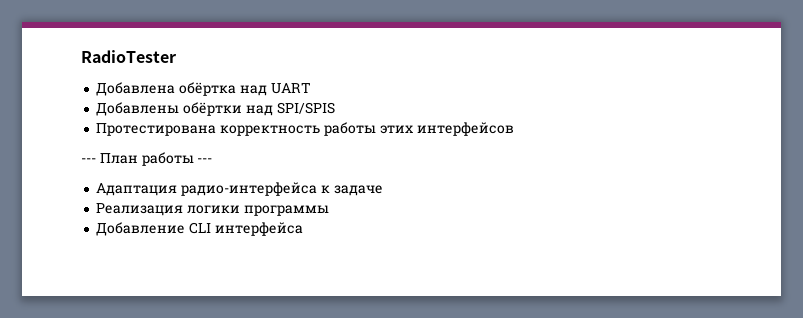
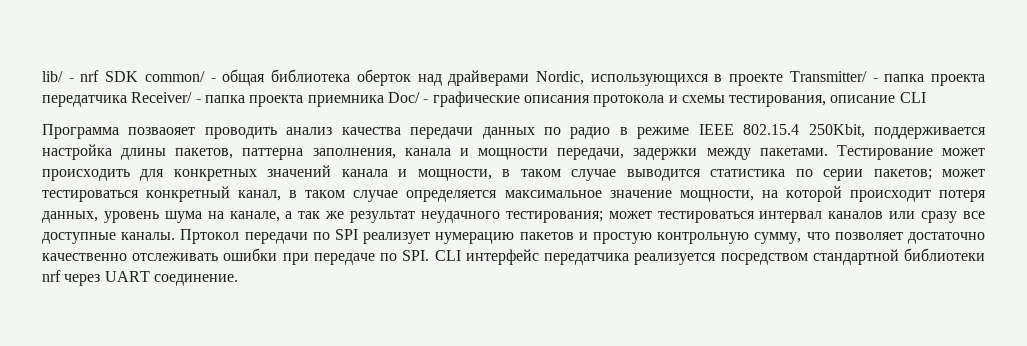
- RadioTester
- Добавлена обёртка над UART
- Добавлены обёртки над SPI/SPIS
- Протестирована корректность работы этих интерфейсов
- --- План работы ---
- Адаптация радио-интерфейса к задаче
- Реализация логики программы
- Добавление CLI интерфейса
+ lib/ - nrf SDK common/ - общая библиотека оберток над драйверами Nordic, использующихся в проекте Transmitter/ - папка проекта передатчика Receiver/ - папка проекта приемника Doc/ - графические описания протокола и схемы тестирования, описание CLI
+ Программа позваояет проводить анализ качества передачи данных по радио в режиме IEEE 802.15.4 250Kbit, поддерживается настройка длины пакетов, паттерна заполнения, канала и мощности передачи, задержки между пакетами. Тестирование может происходить для конкретных значений канала и мощности, в таком случае выводится статистика по серии пакетов; может тестироваться конкретный канал, в таком случае определяется максимальное значение мощности, на которой происходит потеря данных, уровень шума на канале, а так же результат неудачного тестирования; может тестироваться интервал каналов или сразу все доступные каналы. Пртокол передачи по SPI реализует нумерацию пакетов и простую контрольную сумму, что позволяет достаточно качественно отслеживать ошибки при передаче по SPI. CLI интерфейс передатчика реализуется посредством стандартной библиотеки nrf через UART соединение.

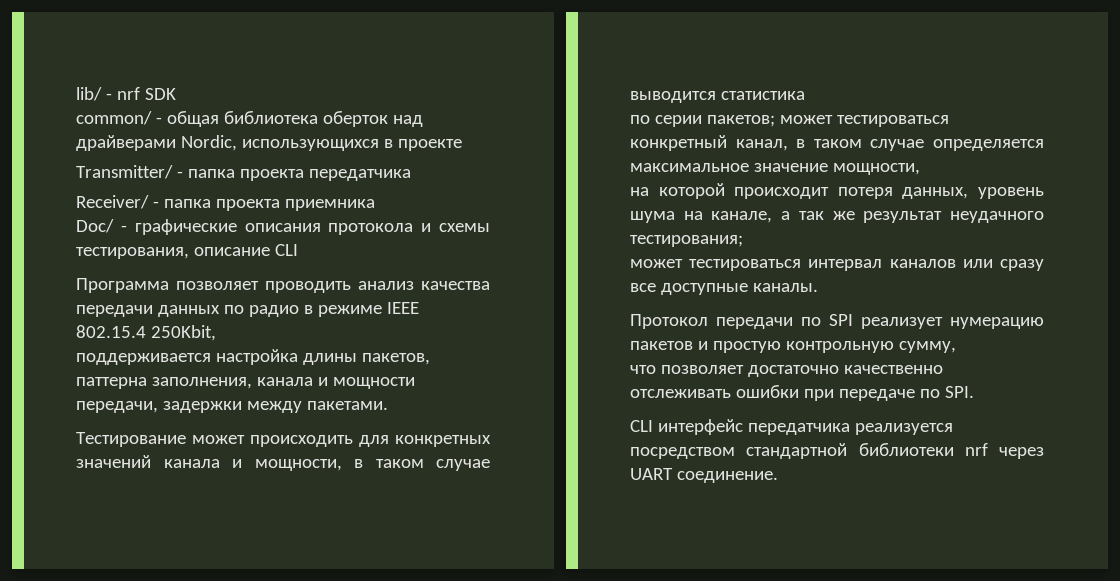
- lib/ - nrf SDK common/ - общая библиотека оберток над драйверами Nordic, использующихся в проекте Transmitter/ - папка проекта передатчика Receiver/ - папка проекта приемника Doc/ - графические описания протокола и схемы тестирования, описание CLI
+ lib/ - nrf SDK
+ common/ - общая библиотека оберток над драйверами Nordic, использующихся в проекте
+ Transmitter/ - папка проекта передатчика
+ Receiver/ - папка проекта приемника
+ Doc/ - графические описания протокола и схемы тестирования, описание CLI
- Программа позваояет проводить анализ качества передачи данных по радио в режиме IEEE 802.15.4 250Kbit, поддерживается настройка длины пакетов, паттерна заполнения, канала и мощности передачи, задержки между пакетами. Тестирование может происходить для конкретных значений канала и мощности, в таком случае выводится статистика по серии пакетов;
+ Программа позволяет проводить анализ качества передачи данных по радио в режиме IEEE 802.15.4 250Kbit,
+ поддерживается настройка длины пакетов, паттерна заполнения, канала и мощности передачи, задержки между пакетами.
+ Тестирование может происходить для конкретных значений канала и мощности, в таком случае выводится статистика
+ по серии пакетов;
- может тестироваться конкретный канал, в таком случае определяется максимальное значение мощности, на которой происходит потеря данных, уровень шума на канале, а так же результат неудачного тестирования; может тестироваться интервал каналов или сразу все доступные каналы. Пртокол передачи по SPI реализует нумерацию пакетов и простую контрольную сумму, что позволяет достаточно качественно отслеживать ошибки при передаче по SPI. CLI интерфейс передатчика реализуется посредством стандартной библиотеки nrf через UART соединение.
+ может тестироваться конкретный канал, в таком случае определяется максимальное значение мощности,
+ на которой происходит потеря данных, уровень шума на канале, а так же результат неудачного тестирования;
+ может тестироваться интервал каналов или сразу все доступные каналы.
+ Протокол передачи по SPI реализует нумерацию пакетов и простую контрольную сумму,
+ что позволяет достаточно качественно отслеживать ошибки при передаче по SPI.
+ CLI интерфейс передатчика реализуется посредством стандартной библиотеки nrf через UART соединение.

